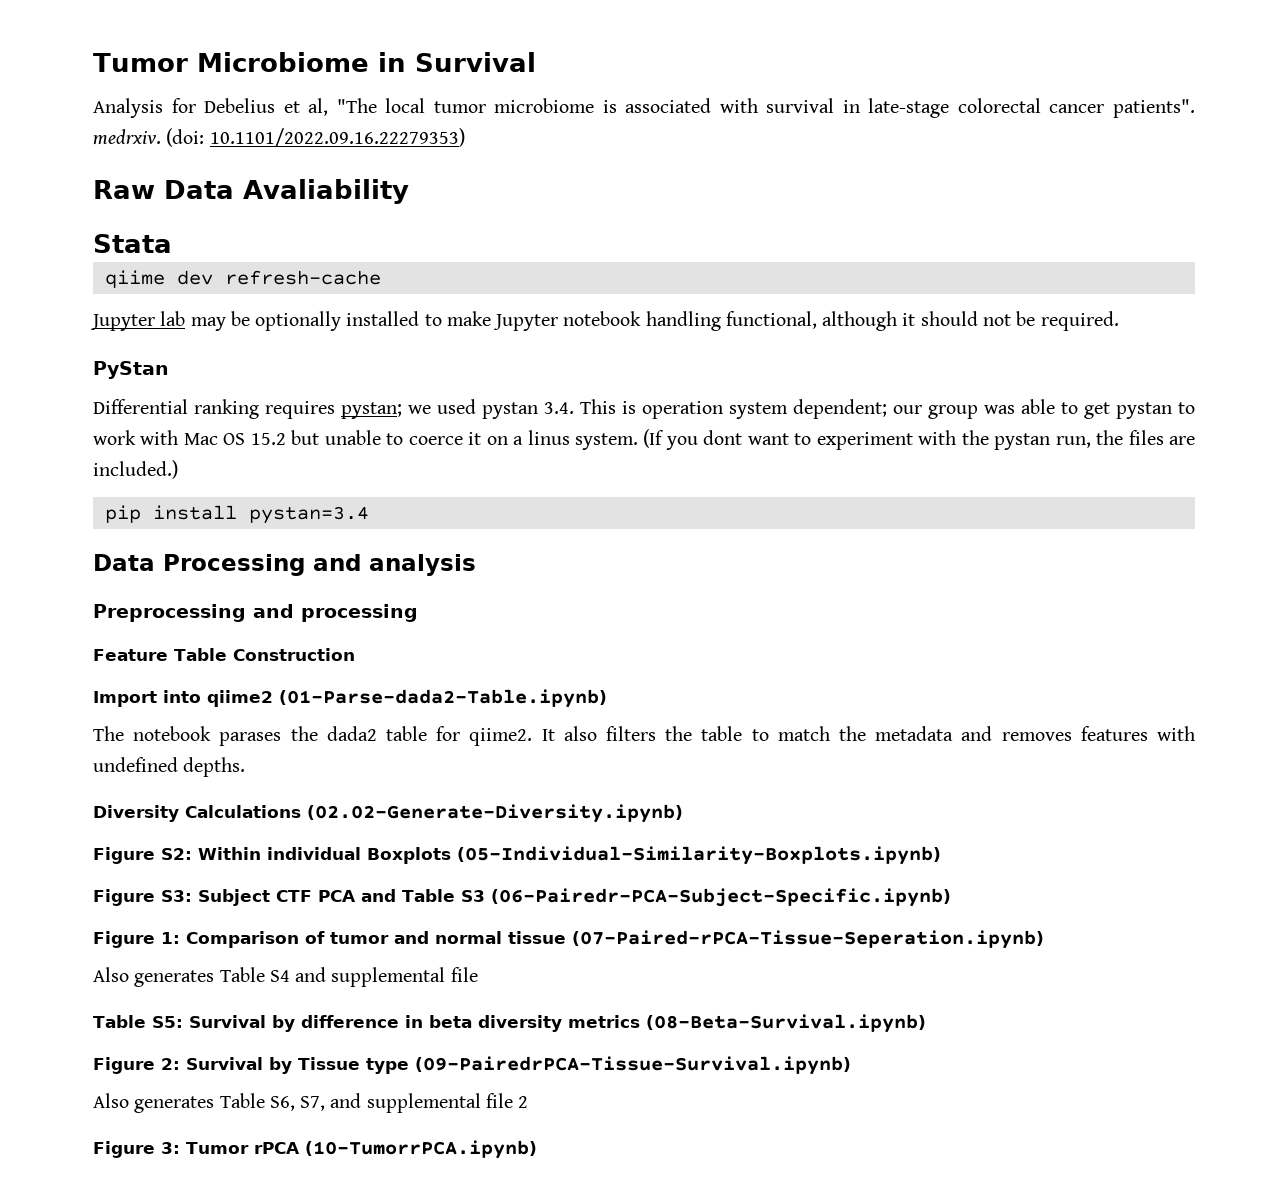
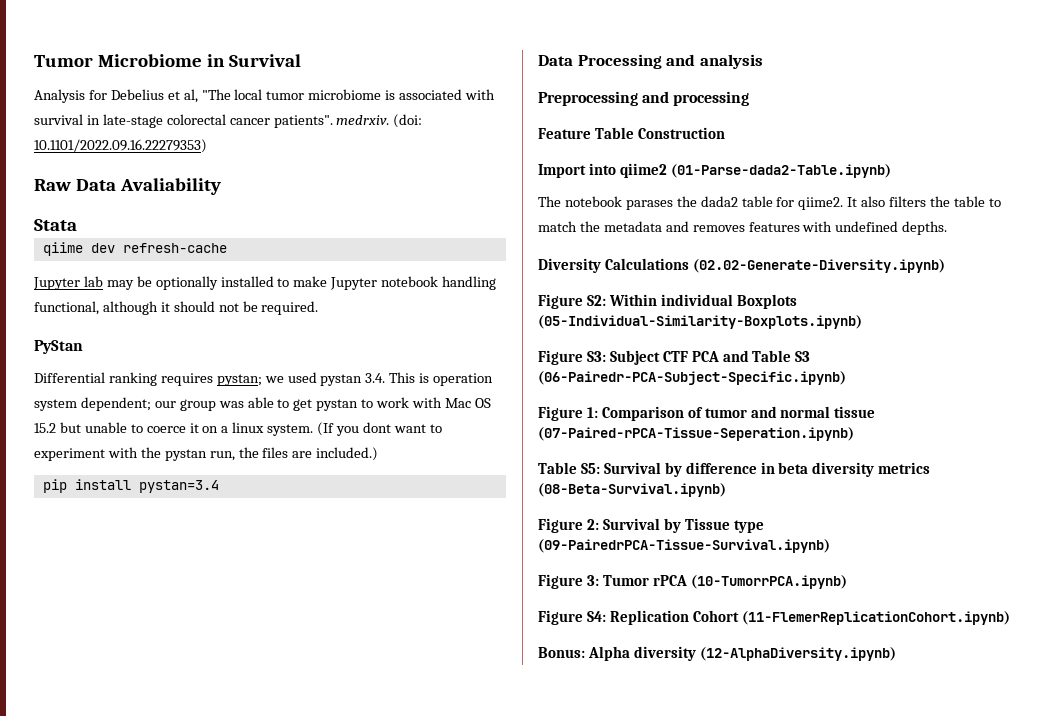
- Differential ranking requires pystan; we used pystan 3.4. This is operation system dependent; our group was able to get pystan to work with Mac OS 15.2 but unable to coerce it on a linus system.
+ Differential ranking requires pystan; we used pystan 3.4. This is operation system dependent; our group was able to get pystan to work with Mac OS 15.2 but unable to coerce it on a linux system.
- Also generates Table S4 and supplemental file
- Also generates Table S6, S7, and supplemental file 2
+ Figure S4: Replication Cohort (11-FlemerReplicationCohort.ipynb)
+ Bonus: Alpha diversity (12-AlphaDiversity.ipynb)

